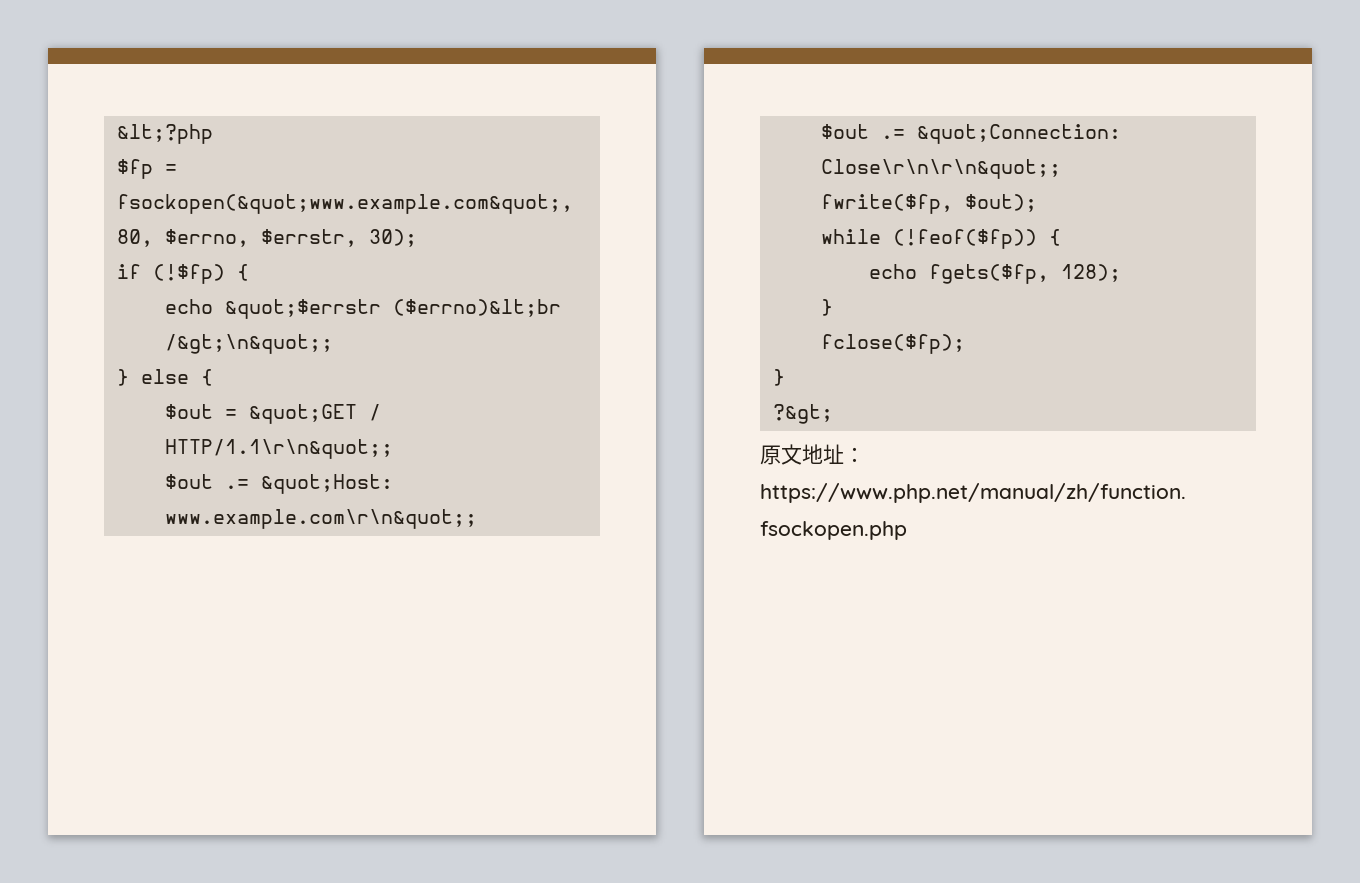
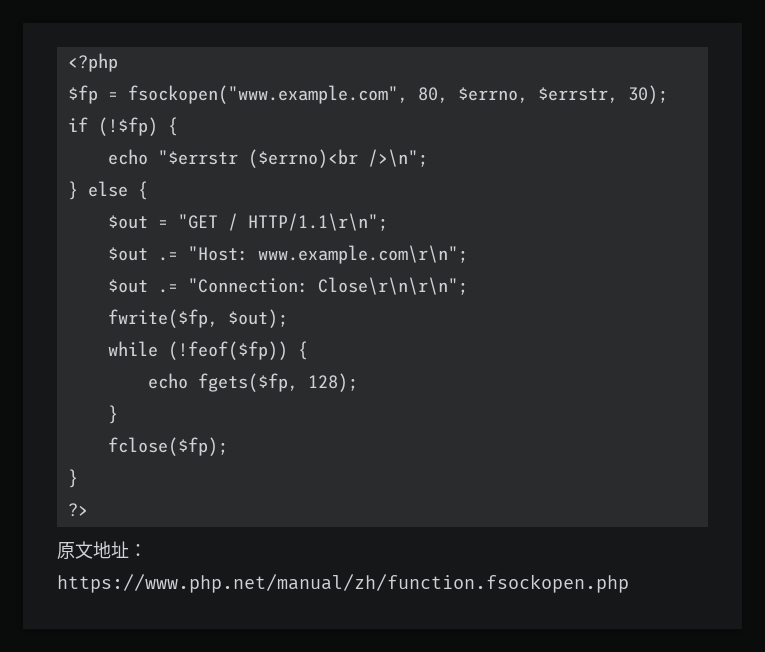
- &lt;?php
+ <?php
- $fp = fsockopen(&quot;www.example.com&quot;, 80, $errno, $errstr, 30);
+ $fp = fsockopen("www.example.com", 80, $errno, $errstr, 30);
- echo &quot;$errstr ($errno)&lt;br /&gt;\n&quot;;
+ echo "$errstr ($errno)<br />\n";
- $out = &quot;GET / HTTP/1.1\r\n&quot;;
- $out .= &quot;Host: www.example.com\r\n&quot;;
- $out .= &quot;Connection: Close\r\n\r\n&quot;;
+ $out = "GET / HTTP/1.1\r\n";
+ $out .= "Host: www.example.com\r\n";
+ $out .= "Connection: Close\r\n\r\n";
- ?&gt;
+ ?>

